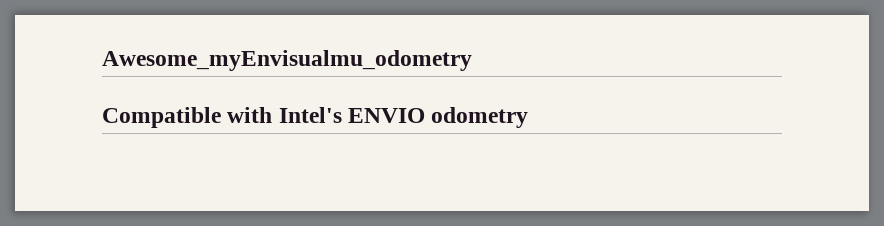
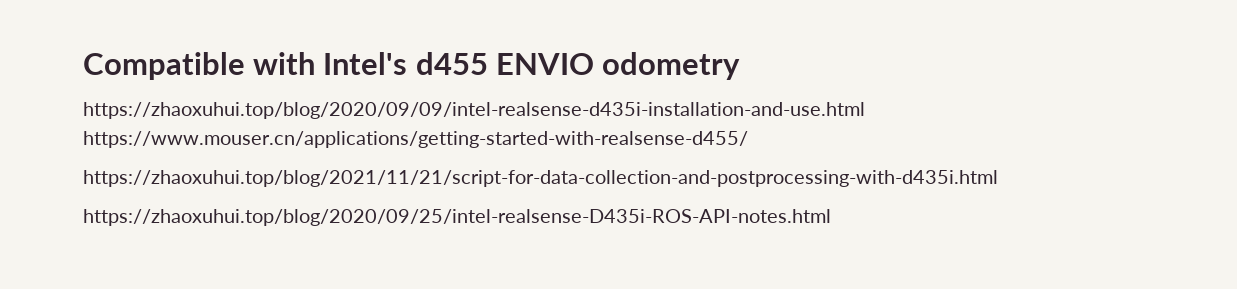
- Awesome_myEnvisualmu_odometry
- Compatible with Intel's ENVIO odometry
+ Compatible with Intel's d455 ENVIO odometry
+ https://zhaoxuhui.top/blog/2020/09/09/intel-realsense-d435i-installation-and-use.html https://www.mouser.cn/applications/getting-started-with-realsense-d455/
+ https://zhaoxuhui.top/blog/2021/11/21/script-for-data-collection-and-postprocessing-with-d435i.html
+ https://zhaoxuhui.top/blog/2020/09/25/intel-realsense-D435i-ROS-API-notes.html

